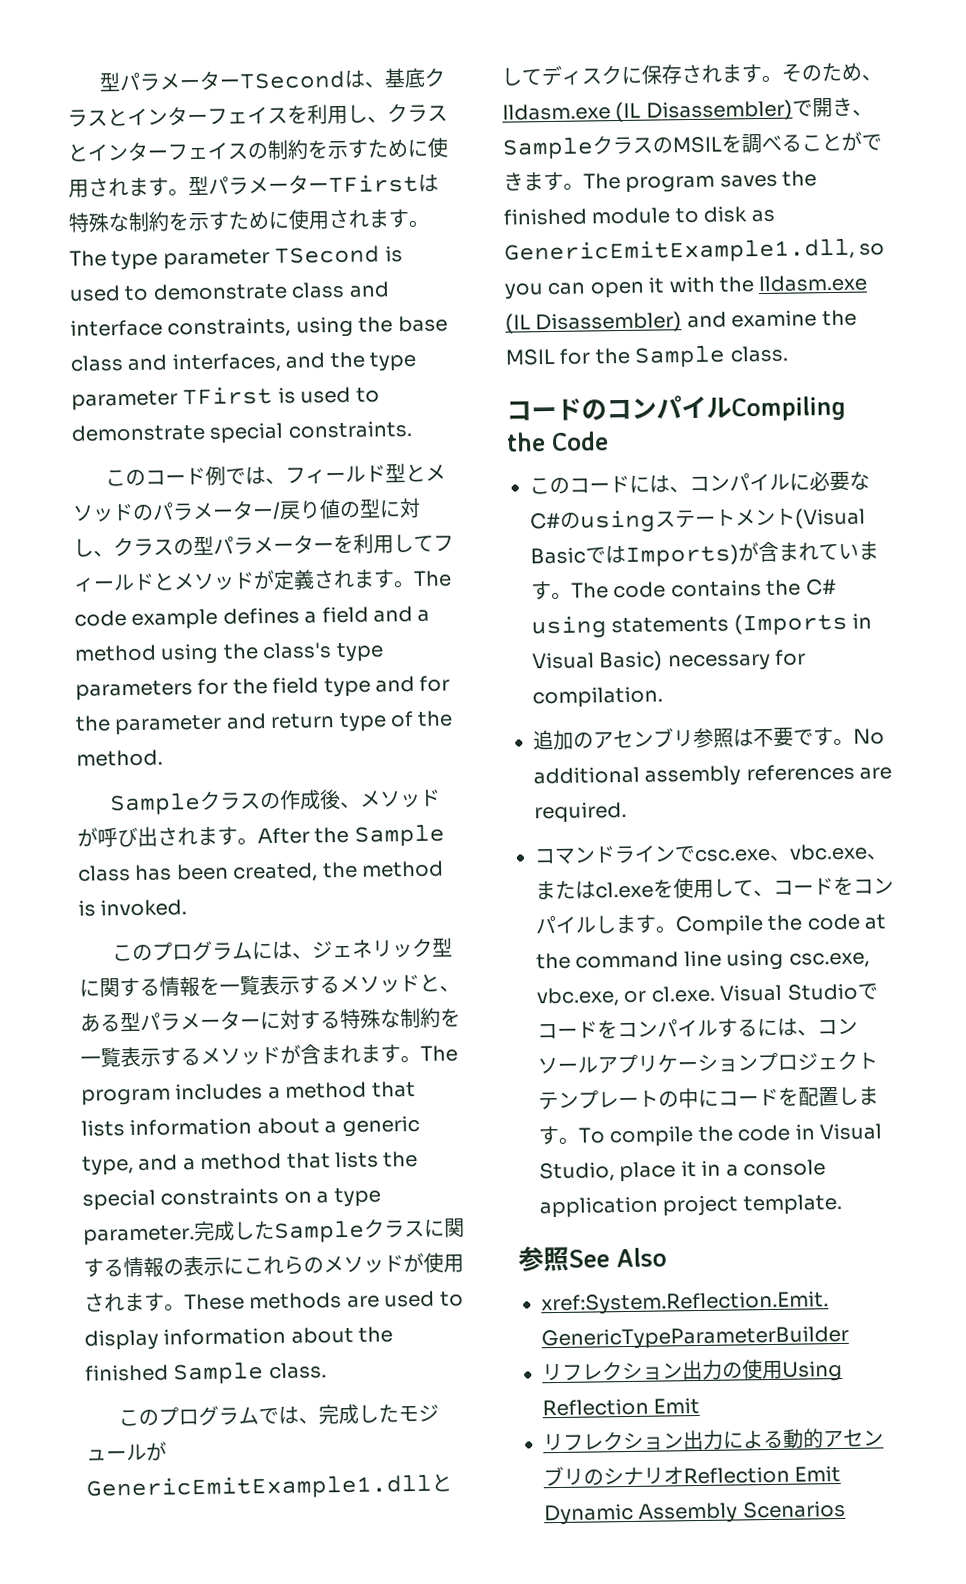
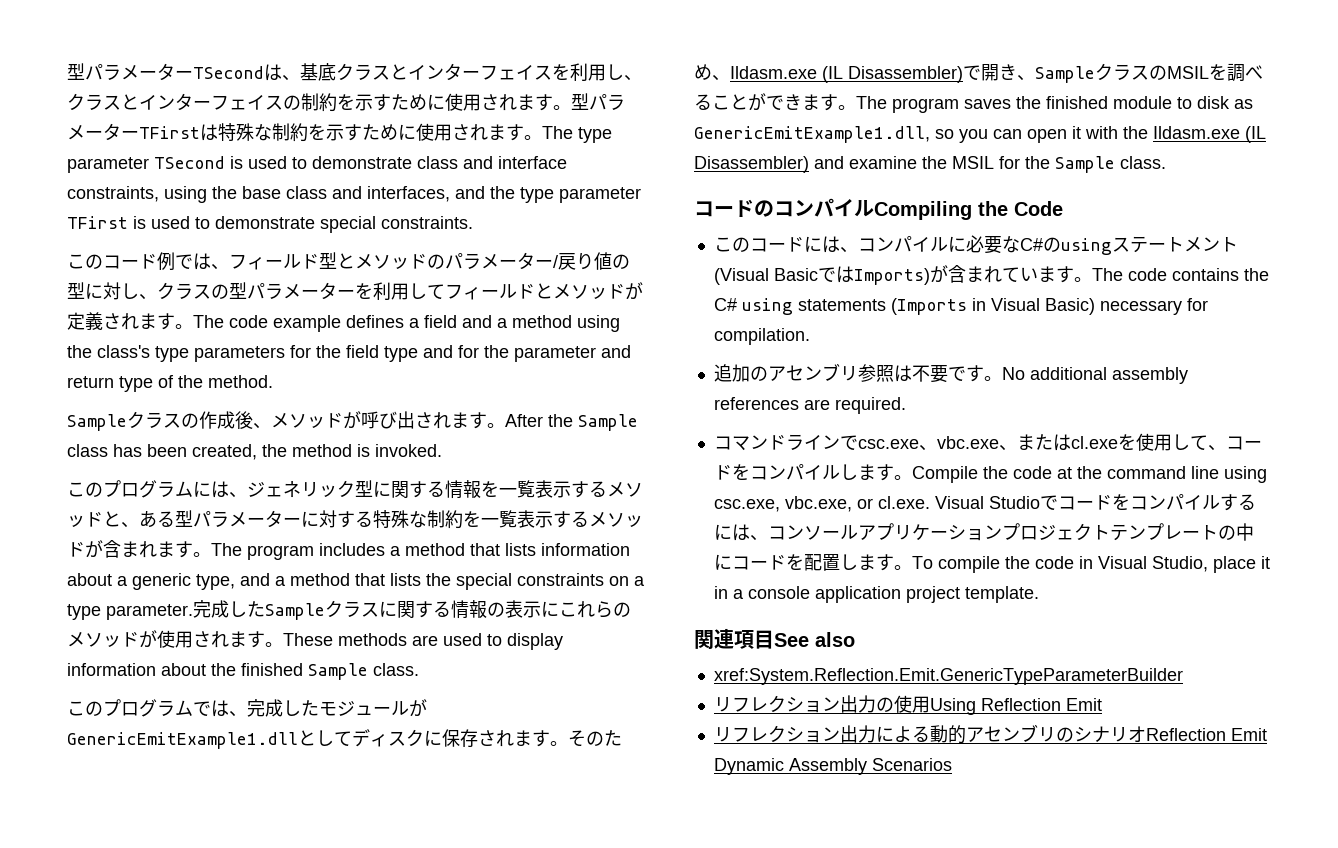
- 参照See Also
+ 関連項目See also

